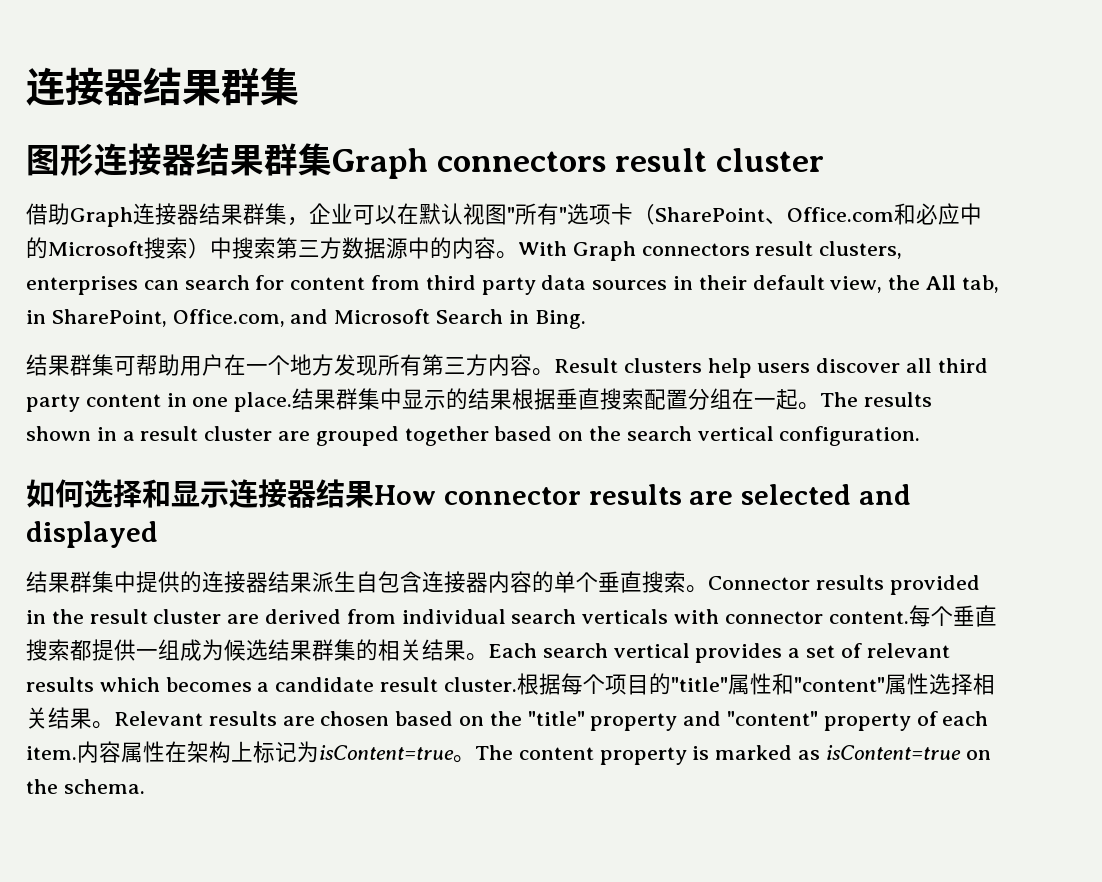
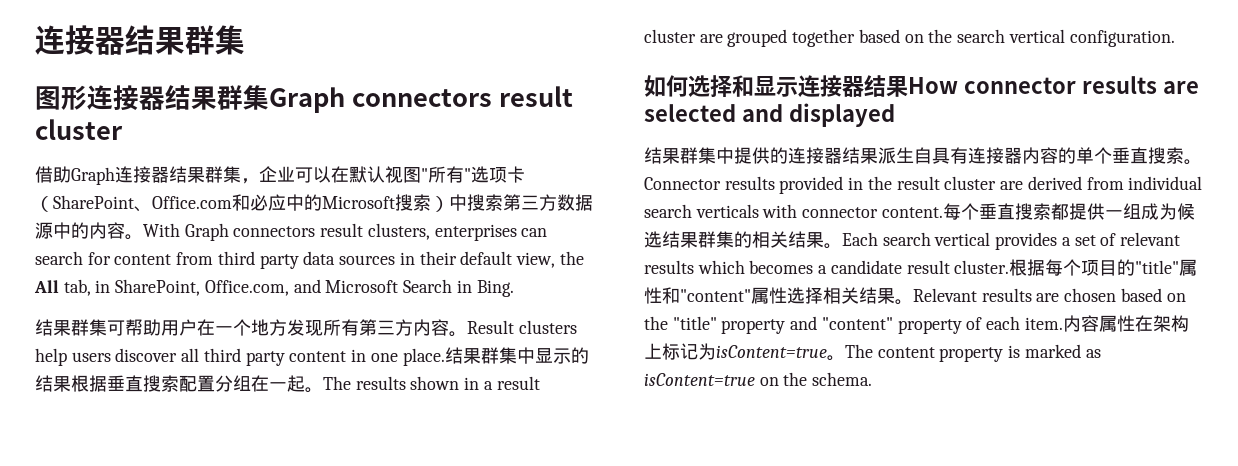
- 结果群集中提供的连接器结果派生自包含连接器内容的单个垂直搜索。
+ 结果群集中提供的连接器结果派生自具有连接器内容的单个垂直搜索。

